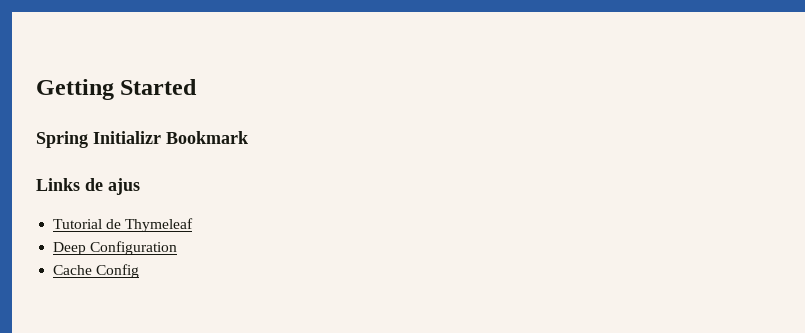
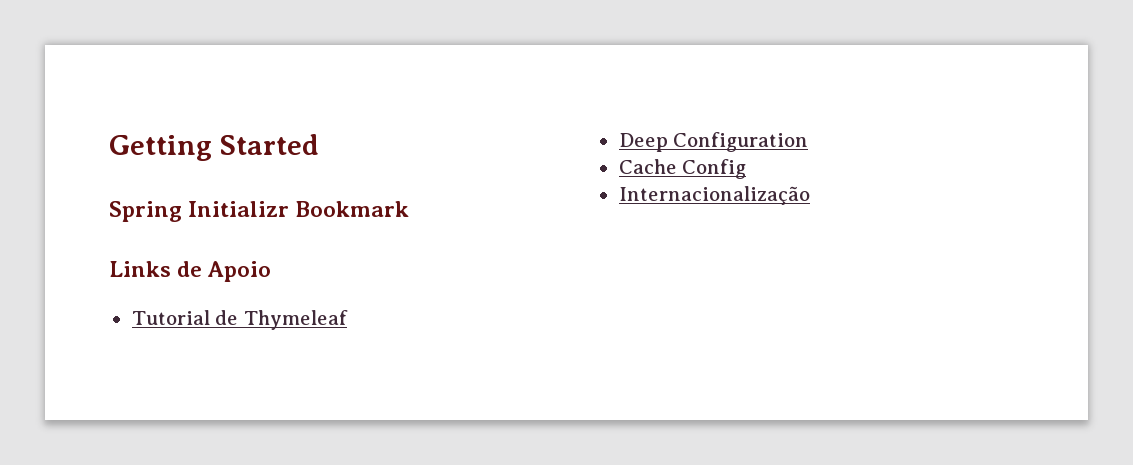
- Links de ajus
+ Links de Apoio
+ Internacionalização

